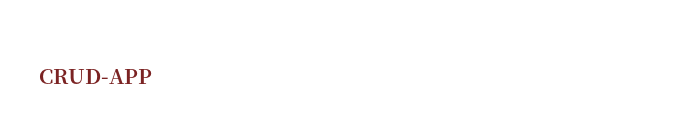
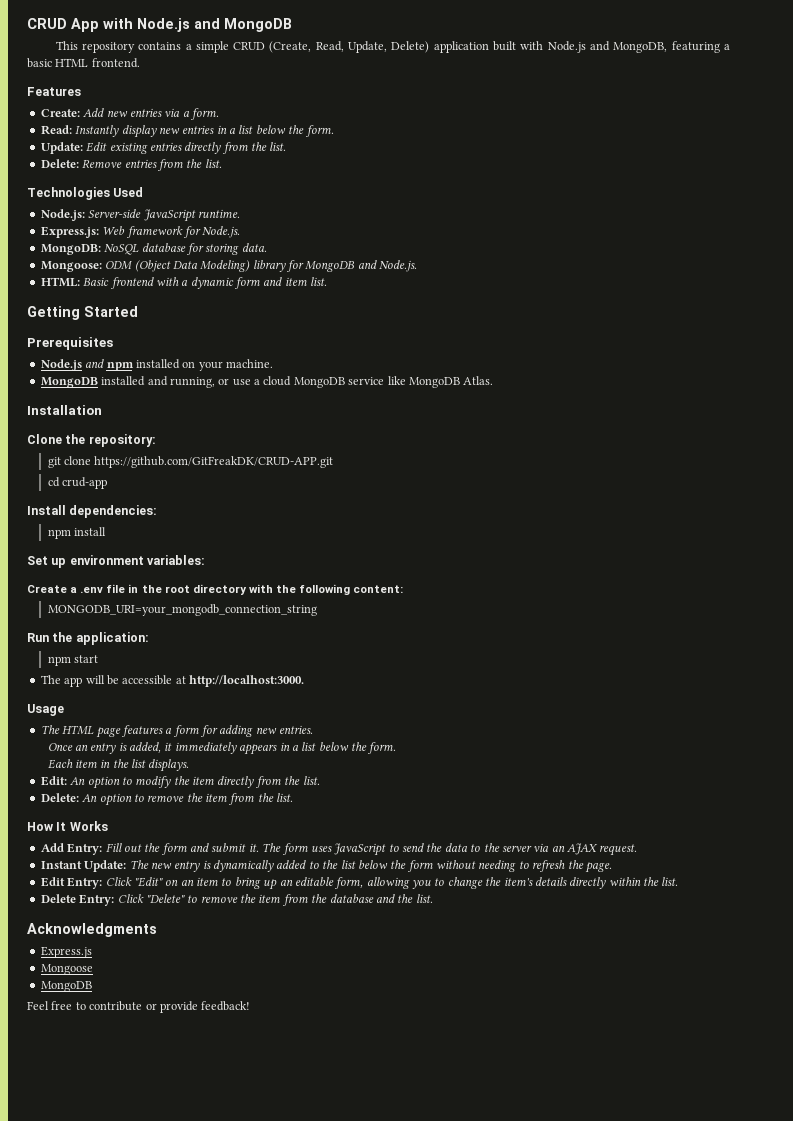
- CRUD-APP
+ CRUD App with Node.js and MongoDB
+ This repository contains a simple CRUD (Create, Read, Update, Delete) application built with Node.js and MongoDB, featuring a basic HTML frontend.
+ Features
+ Create: Add new entries via a form.
+ Read: Instantly display new entries in a list below the form.
+ Update: Edit existing entries directly from the list.
+ Delete: Remove entries from the list.
+ Technologies Used
+ Node.js: Server-side JavaScript runtime.
+ Express.js: Web framework for Node.js.
+ MongoDB: NoSQL database for storing data.
+ Mongoose: ODM (Object Data Modeling) library for MongoDB and Node.js.
+ HTML: Basic frontend with a dynamic form and item list.
+ Getting Started
+ Prerequisites
+ Node.js and npm installed on your machine.
+ MongoDB installed and running, or use a cloud MongoDB service like MongoDB Atlas.
+ Installation
+ Clone the repository:
+ git clone https://github.com/GitFreakDK/CRUD-APP.git
+ cd crud-app
+ Install dependencies:
+ npm install
+ Set up environment variables:
+ Create a .env file in the root directory with the following content:
+ MONGODB_URI=your_mongodb_connection_string
+ Run the application:
+ npm start
+ The app will be accessible at http://localhost:3000.
+ Usage
+ The HTML page features a form for adding new entries.
+ Once an entry is added, it immediately appears in a list below the form.
+ Each item in the list displays.
+ Edit: An option to modify the item directly from the list.
+ Delete: An option to remove the item from the list.
+ How It Works
+ Add Entry: Fill out the form and submit it. The form uses JavaScript to send the data to the server via an AJAX request.
+ Instant Update: The new entry is dynamically added to the list below the form without needing to refresh the page.
+ Edit Entry: Click "Edit" on an item to bring up an editable form, allowing you to change the item's details directly within the list.
+ Delete Entry: Click "Delete" to remove the item from the database and the list.
+ Acknowledgments
+ Express.js
+ Mongoose
+ MongoDB
+ Feel free to contribute or provide feedback!

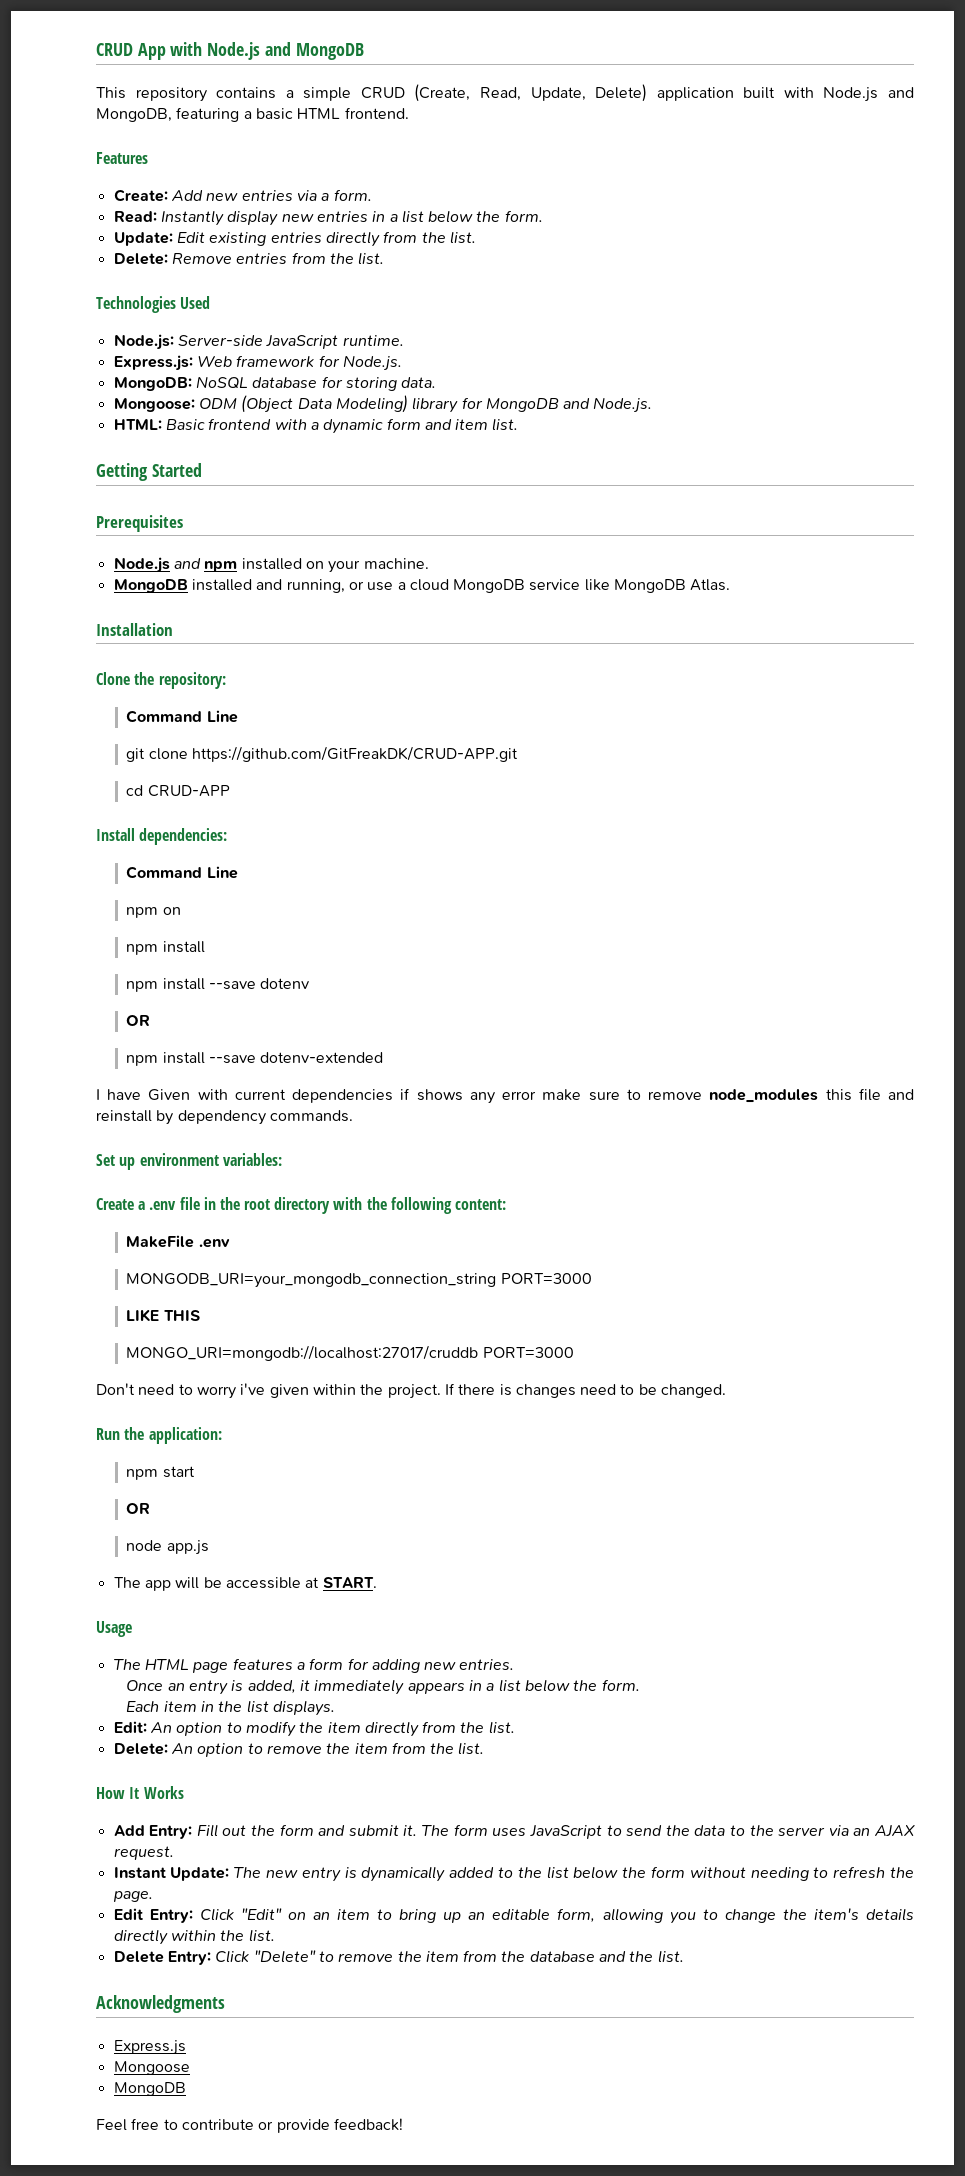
  Clone the repository:
+ Command Line
- cd crud-app
+ cd CRUD-APP
  Install dependencies:
+ Command Line
+ npm on
  npm install
+ npm install --save dotenv
+ OR
+ npm install --save dotenv-extended
+ I have Given with current dependencies if shows any error make sure to remove node_modules this file and reinstall by dependency commands.
+ MakeFile .env
- MONGODB_URI=your_mongodb_connection_string
+ MONGODB_URI=your_mongodb_connection_string PORT=3000
+ LIKE THIS
+ MONGO_URI=mongodb://localhost:27017/cruddb PORT=3000
+ Don't need to worry i've given within the project. If there is changes need to be changed.
  npm start
+ OR
+ node app.js
- The app will be accessible at http://localhost:3000.
+ The app will be accessible at START.

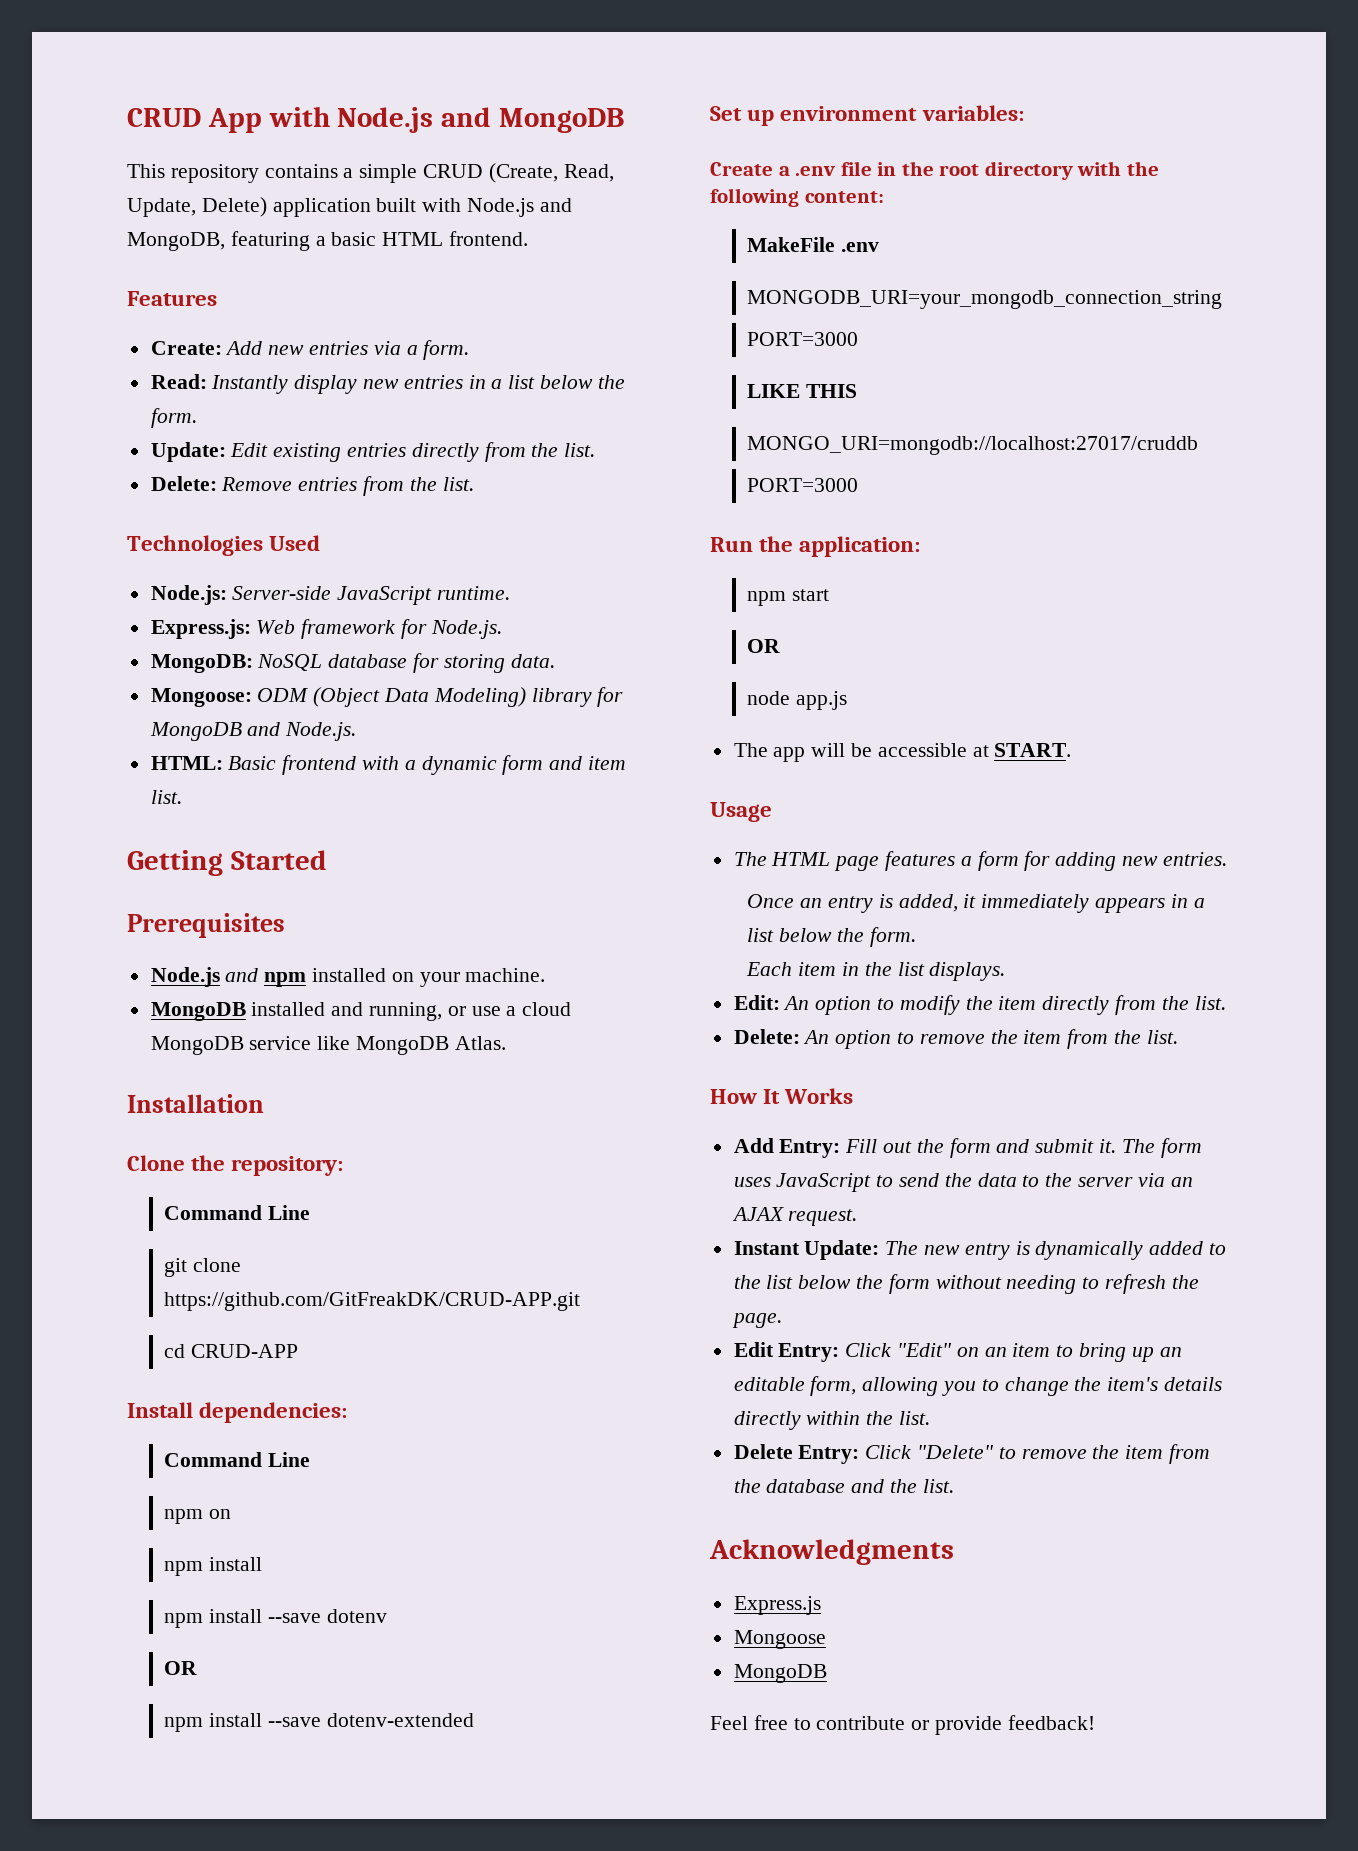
- I have Given with current dependencies if shows any error make sure to remove node_modules this file and reinstall by dependency commands.
- MONGODB_URI=your_mongodb_connection_string PORT=3000
+ MONGODB_URI=your_mongodb_connection_string
+ PORT=3000
- MONGO_URI=mongodb://localhost:27017/cruddb PORT=3000
- Don't need to worry i've given within the project. If there is changes need to be changed.
+ MONGO_URI=mongodb://localhost:27017/cruddb
+ PORT=3000

